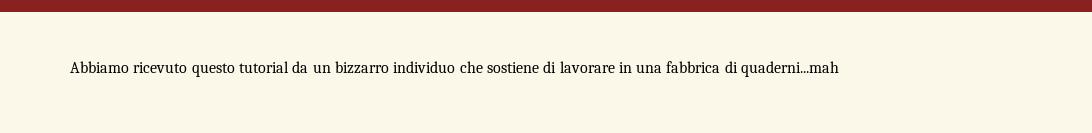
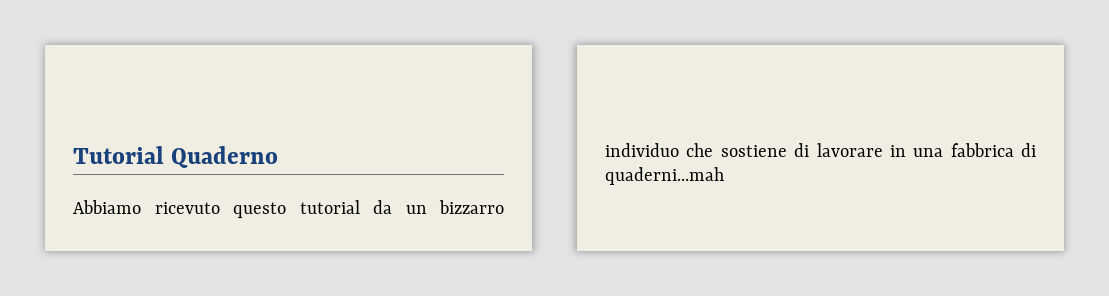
+ Tutorial Quaderno

